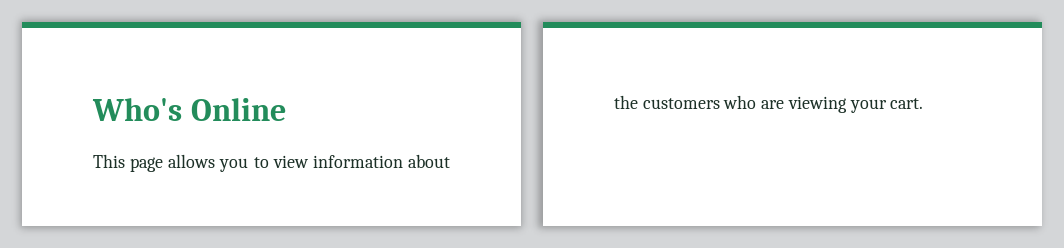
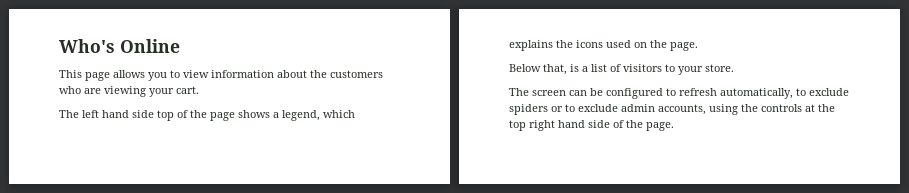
+ The left hand side top of the page shows a legend, which explains the icons used on the page.
+ Below that, is a list of visitors to your store.
+ The screen can be configured to refresh automatically, to exclude spiders or to exclude admin accounts, using the controls at the top right hand side of the page.

